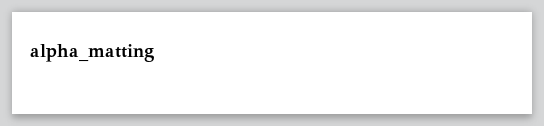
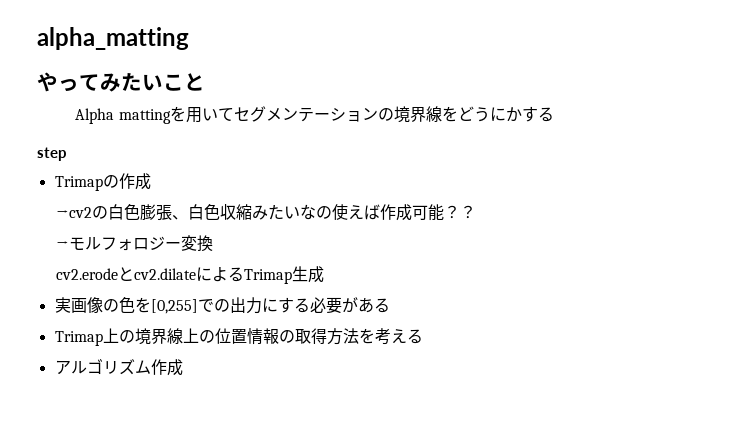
+ やってみたいこと
+ Alpha mattingを用いてセグメンテーションの境界線をどうにかする
+ step
+ Trimapの作成
+ →cv2の白色膨張、白色収縮みたいなの使えば作成可能？？
+ →モルフォロジー変換
+ cv2.erodeとcv2.dilateによるTrimap生成
+ 実画像の色を[0,255]での出力にする必要がある
+ Trimap上の境界線上の位置情報の取得方法を考える
+ アルゴリズム作成

